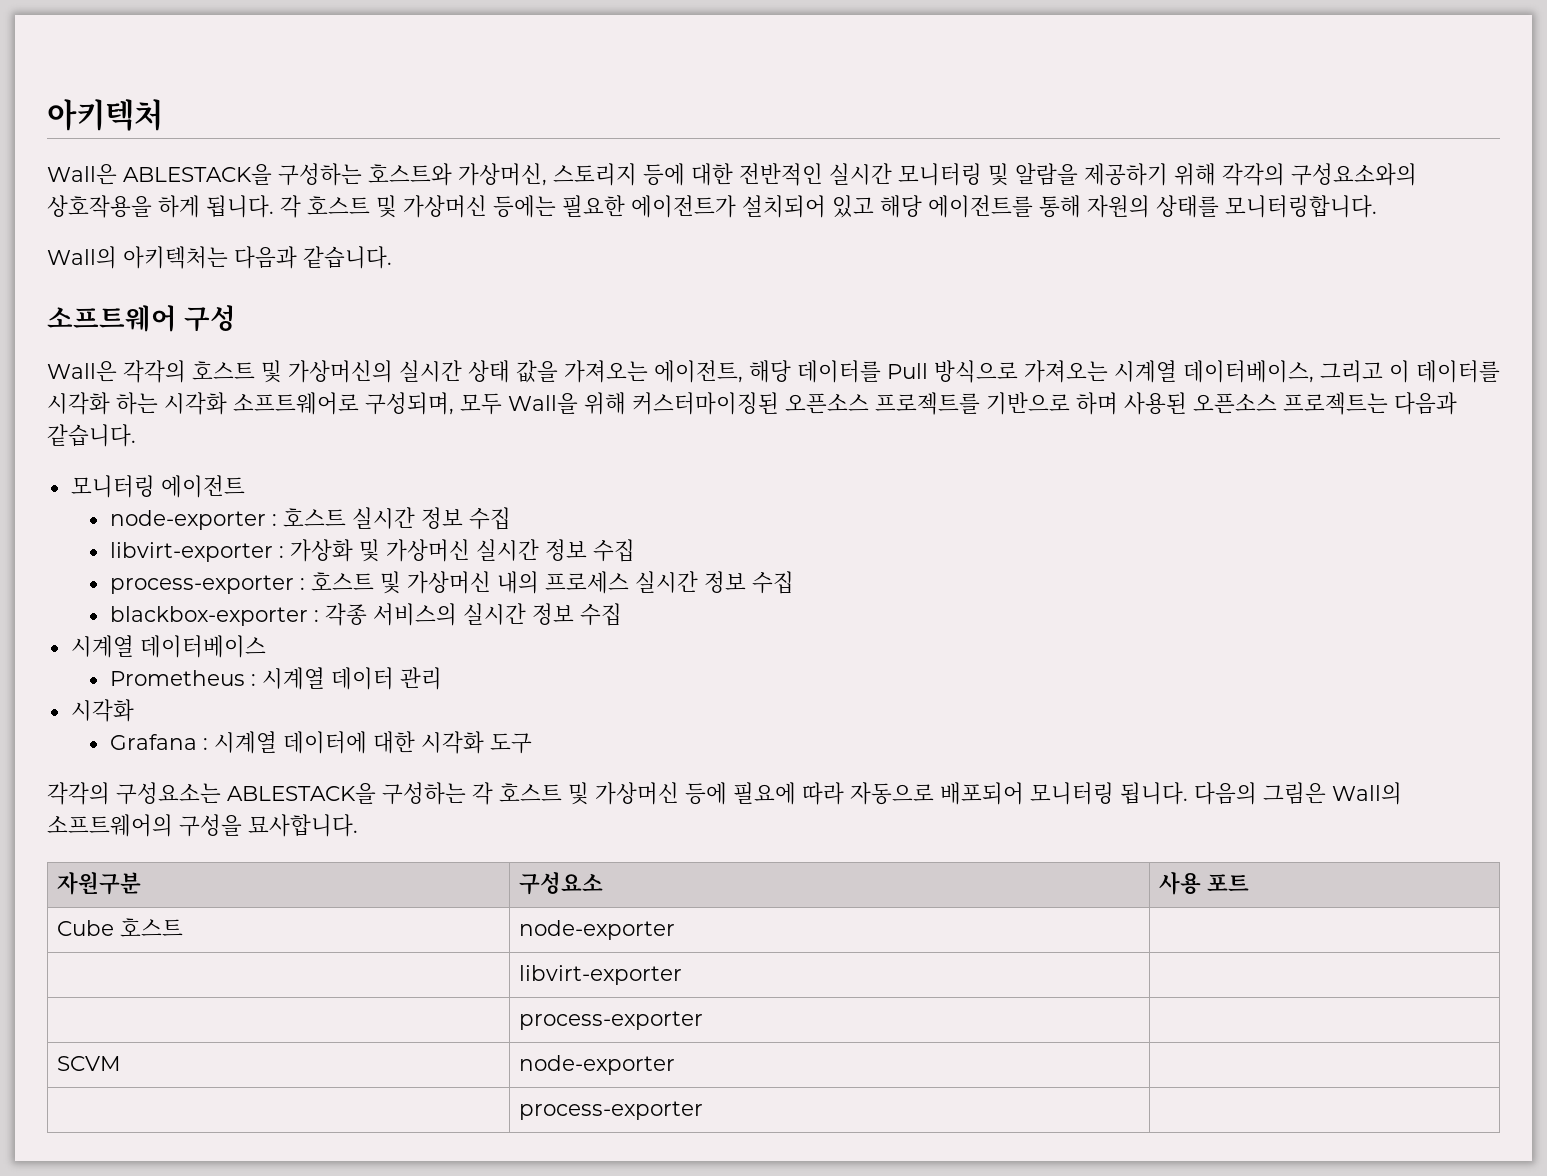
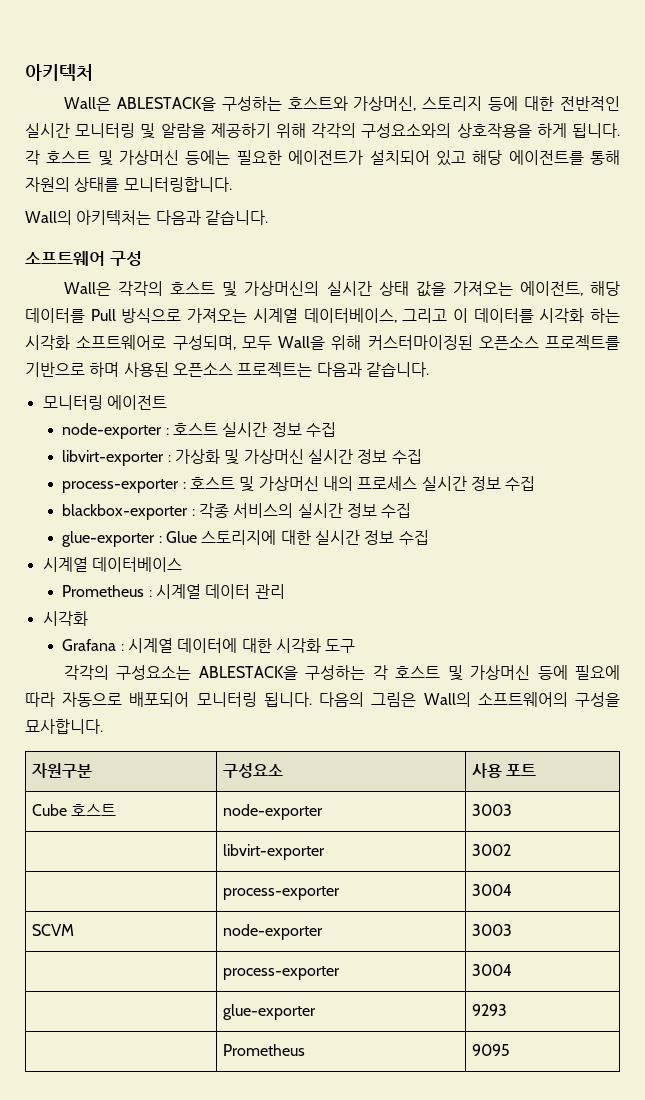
+ glue-exporter : Glue 스토리지에 대한 실시간 정보 수집
- Cube 호스트 | node-exporter |
+ Cube 호스트 | node-exporter | 3003
- | libvirt-exporter |
- | process-exporter |
+ | libvirt-exporter | 3002
+ | process-exporter | 3004
- SCVM | node-exporter |
- | process-exporter |
+ SCVM | node-exporter | 3003
+ | process-exporter | 3004
+ | glue-exporter | 9293
+ | Prometheus | 9095

